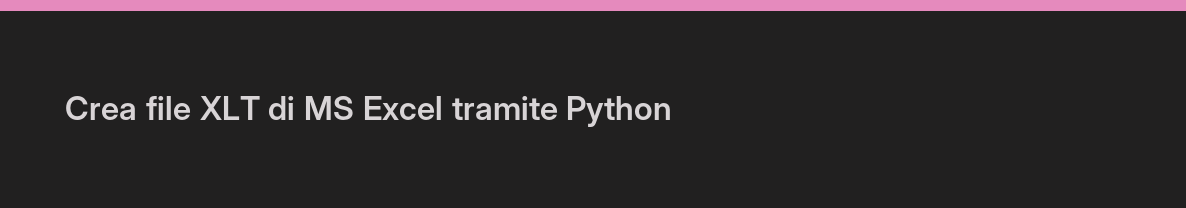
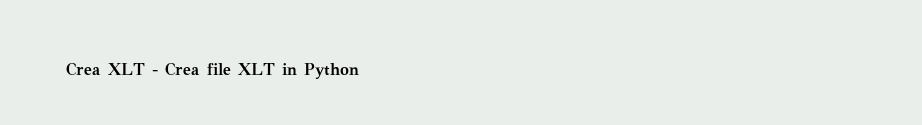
- Crea file XLT di MS Excel tramite Python
+ Crea XLT - Crea file XLT in Python

